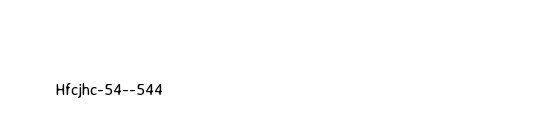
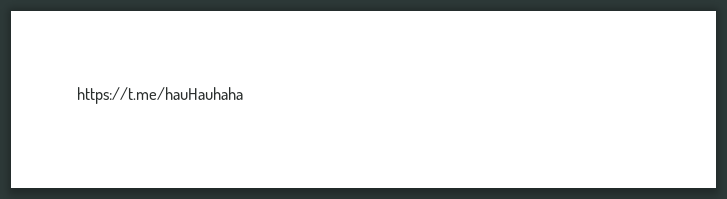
- Hfcjhc-54--544
+ https://t.me/hauHauhaha

